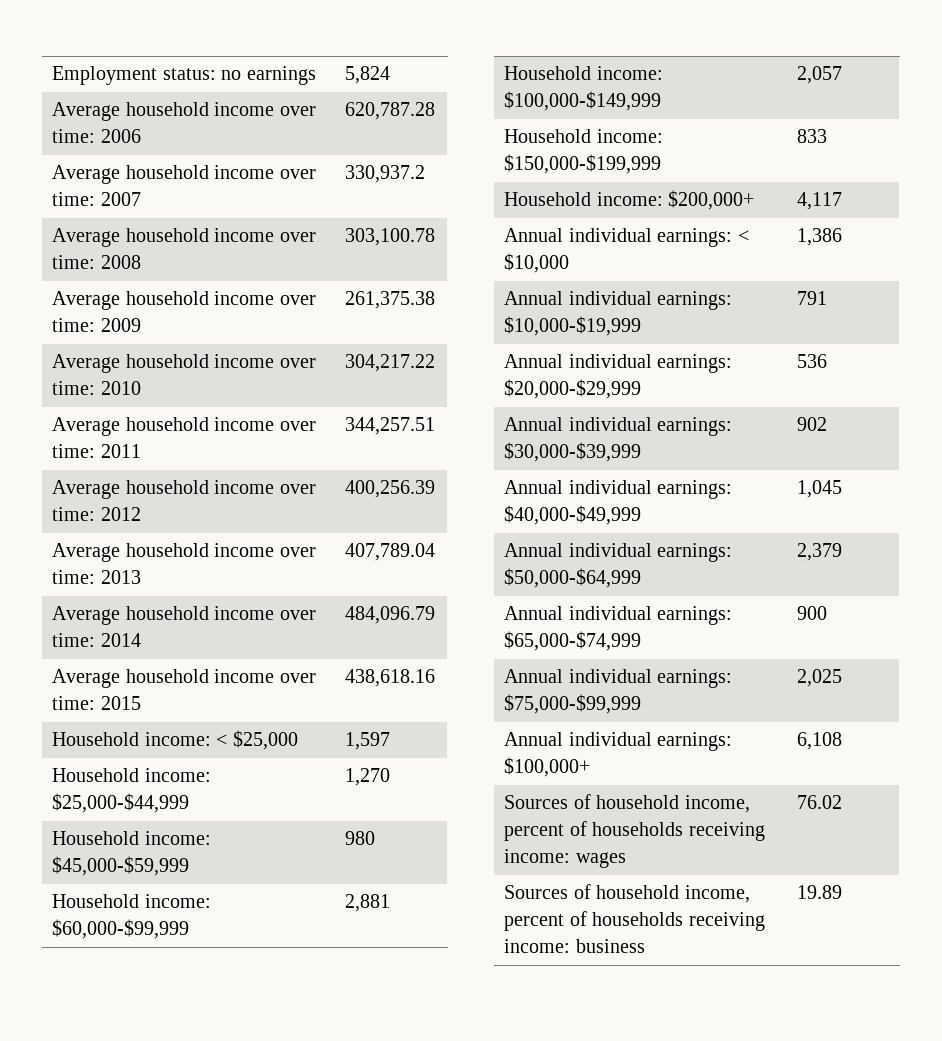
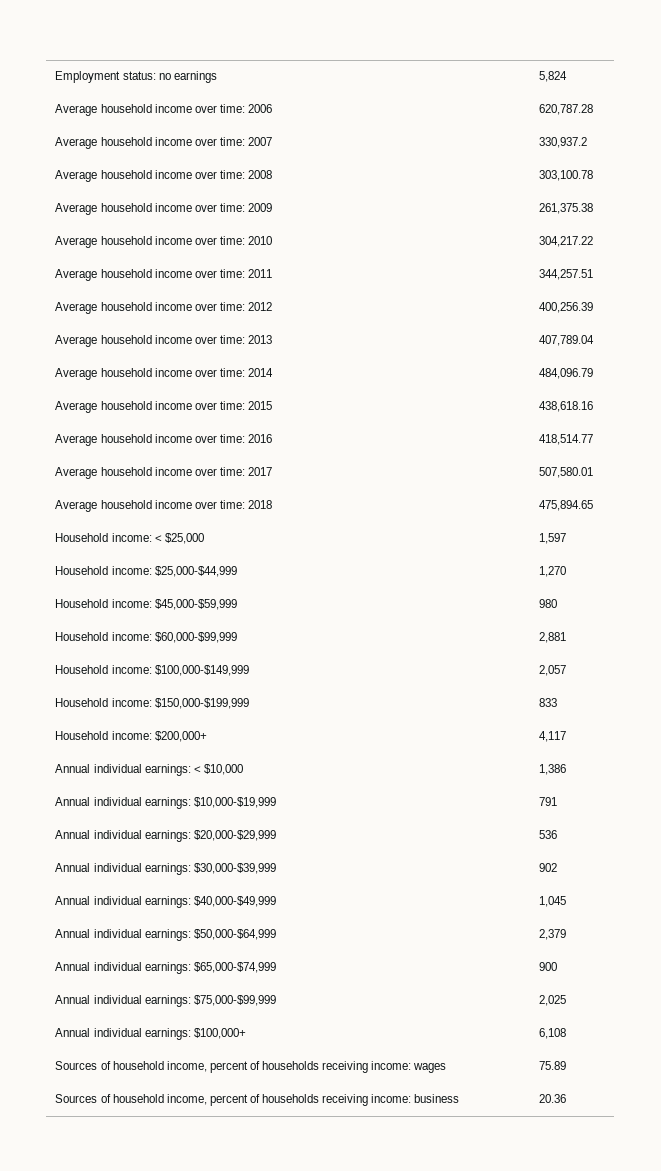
+ Average household income over time: 2016 | 418,514.77
+ Average household income over time: 2017 | 507,580.01
+ Average household income over time: 2018 | 475,894.65
- Sources of household income, percent of households receiving income: wages | 76.02
+ Sources of household income, percent of households receiving income: wages | 75.89
- Sources of household income, percent of households receiving income: business | 19.89
+ Sources of household income, percent of households receiving income: business | 20.36

